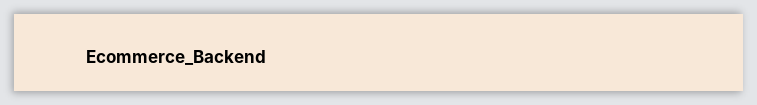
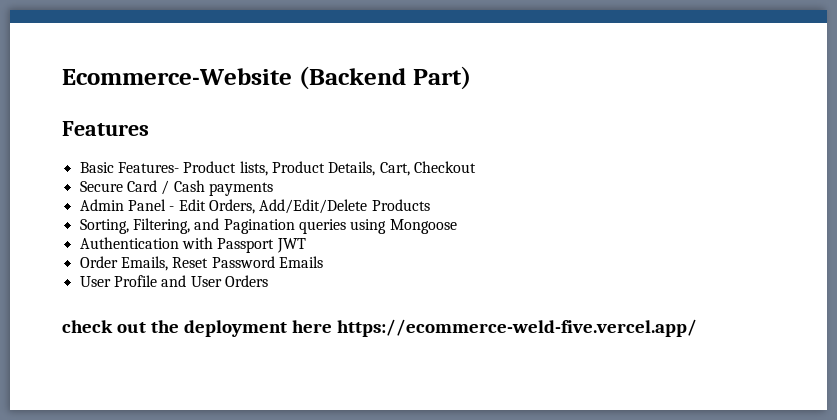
- Ecommerce_Backend
+ Ecommerce-Website (Backend Part)
+ Features
+ Basic Features- Product lists, Product Details, Cart, Checkout
+ Secure Card / Cash payments
+ Admin Panel - Edit Orders, Add/Edit/Delete Products
+ Sorting, Filtering, and Pagination queries using Mongoose
+ Authentication with Passport JWT
+ Order Emails, Reset Password Emails
+ User Profile and User Orders
+ check out the deployment here https://ecommerce-weld-five.vercel.app/

